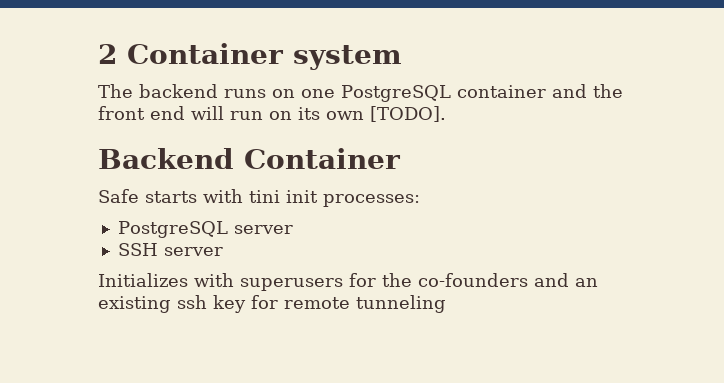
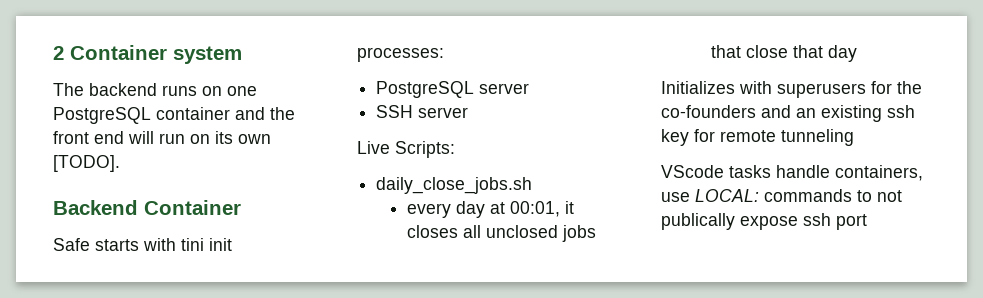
+ Live Scripts:
+ daily_close_jobs.sh
+ every day at 00:01, it closes all unclosed jobs that close that day
+ VScode tasks handle containers, use LOCAL: commands to not publically expose ssh port

